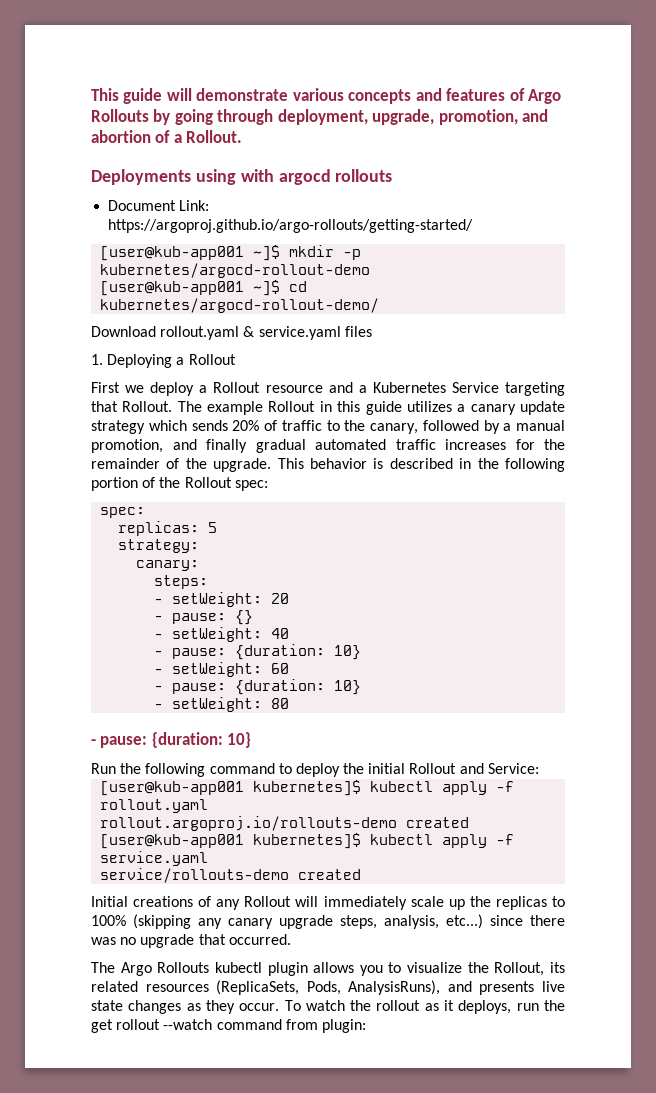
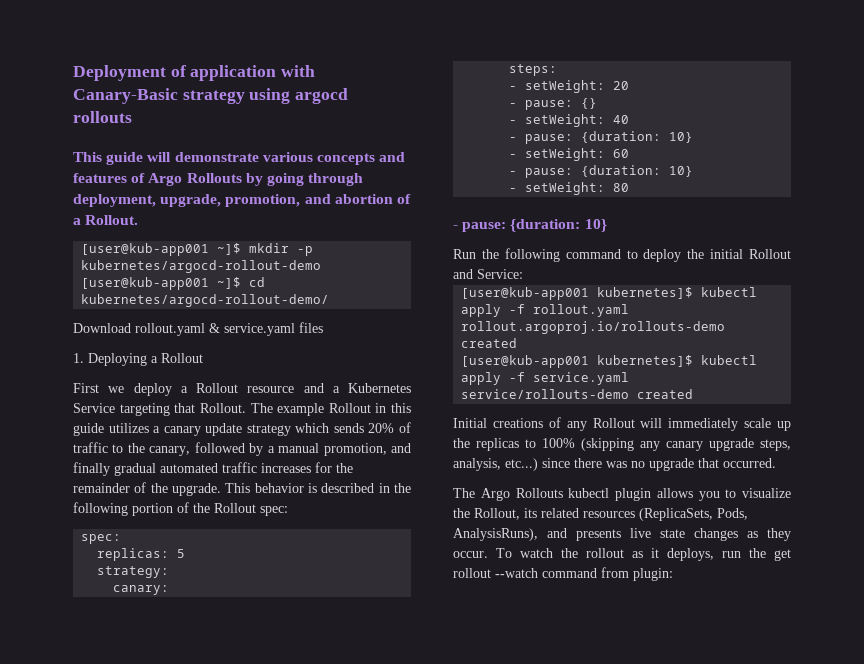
+ Deployment of application with Canary-Basic strategy using argocd rollouts
- Deployments using with argocd rollouts
- Document Link: https://argoproj.github.io/argo-rollouts/getting-started/

